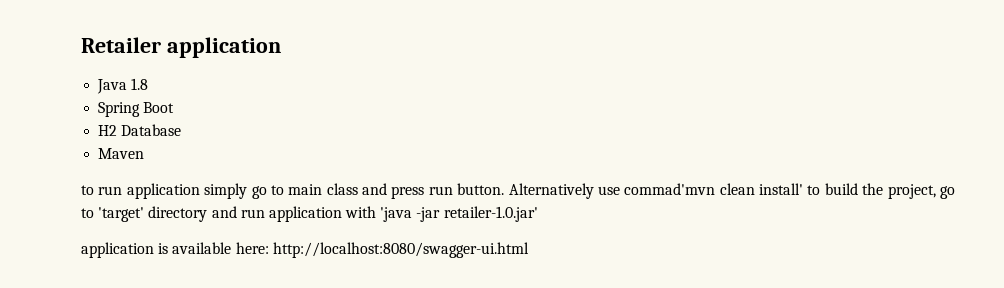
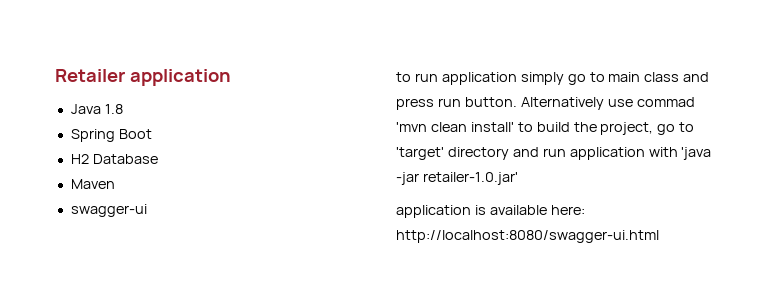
+ swagger-ui
- Alternatively use commad'mvn clean install' to build the project, go to 'target' directory and run application with 'java -jar retailer-1.0.jar'
+ Alternatively use commad 'mvn clean install' to build the project, go to 'target' directory and run application with 'java -jar retailer-1.0.jar'

